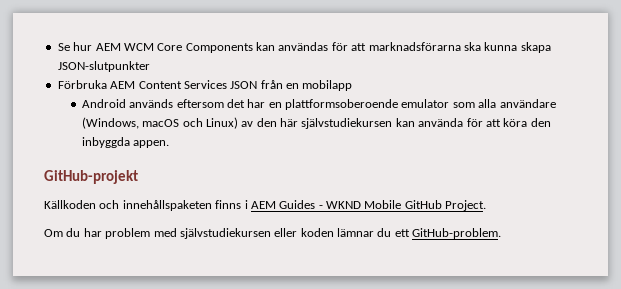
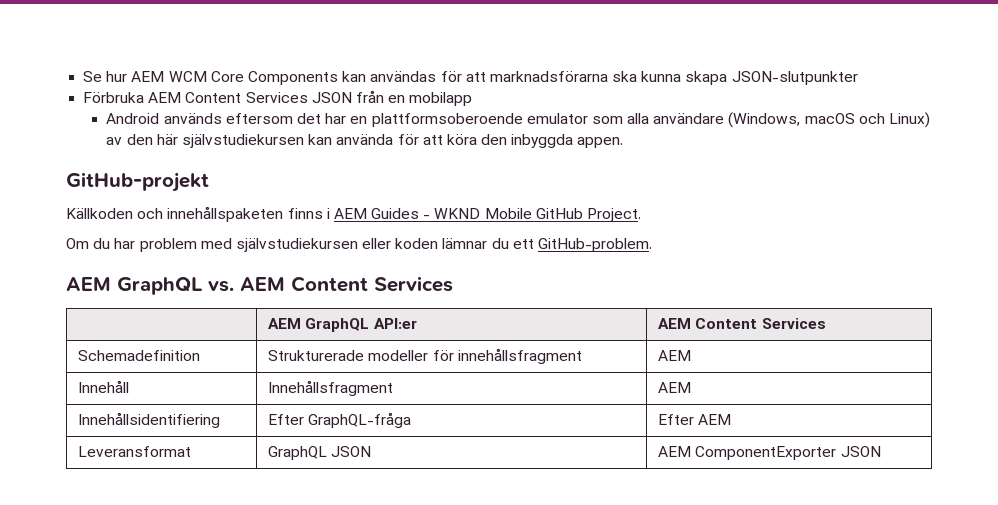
+ AEM GraphQL vs. AEM Content Services
+ | AEM GraphQL API:er | AEM Content Services
+ Schemadefinition | Strukturerade modeller för innehållsfragment | AEM
+ Innehåll | Innehållsfragment | AEM
+ Innehållsidentifiering | Efter GraphQL-fråga | Efter AEM
+ Leveransformat | GraphQL JSON | AEM ComponentExporter JSON

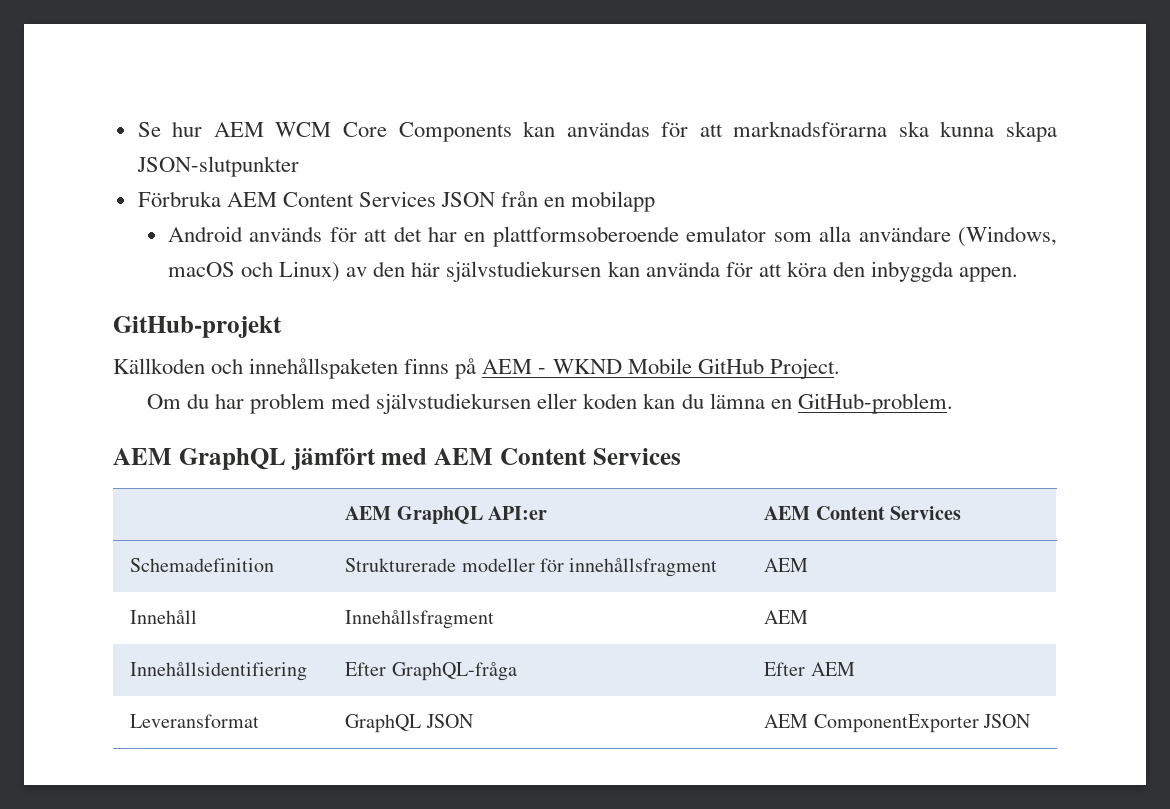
- Android används eftersom det har en plattformsoberoende emulator som alla användare (Windows, macOS och Linux) av den här självstudiekursen kan använda för att köra den inbyggda appen.
+ Android används för att det har en plattformsoberoende emulator som alla användare (Windows, macOS och Linux) av den här självstudiekursen kan använda för att köra den inbyggda appen.
- Källkoden och innehållspaketen finns i AEM Guides - WKND Mobile GitHub Project.
+ Källkoden och innehållspaketen finns på AEM - WKND Mobile GitHub Project.
- Om du har problem med självstudiekursen eller koden lämnar du ett GitHub-problem.
+ Om du har problem med självstudiekursen eller koden kan du lämna en GitHub-problem.
- AEM GraphQL vs. AEM Content Services
+ AEM GraphQL jämfört med AEM Content Services

